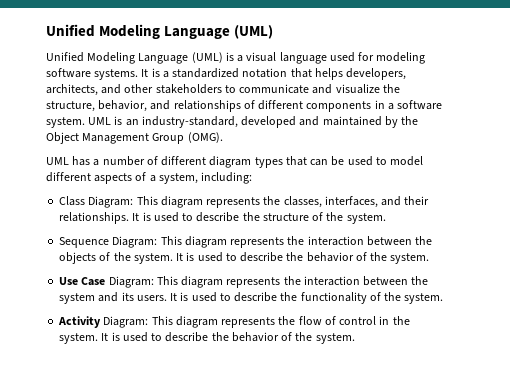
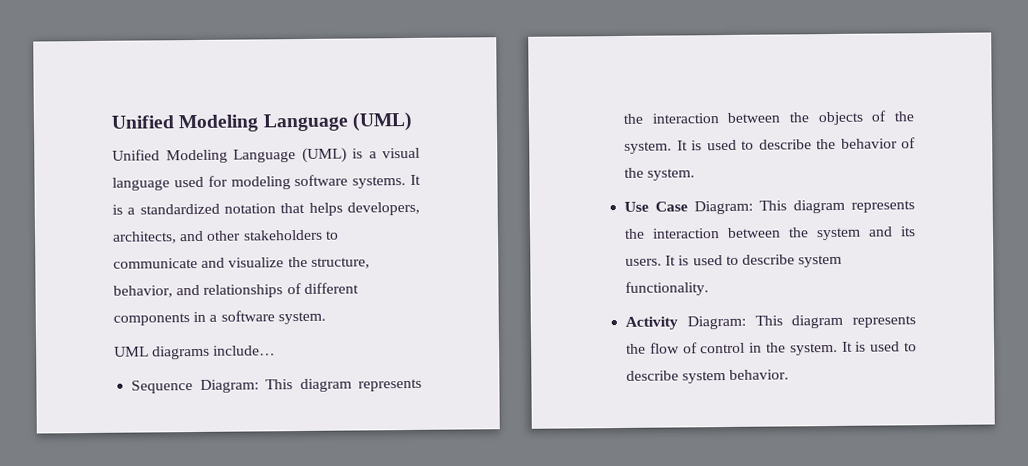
- It is a standardized notation that helps developers, architects, and other stakeholders to communicate and visualize the structure, behavior, and relationships of different components in a software system. UML is an industry-standard, developed and maintained by the Object Management Group (OMG).
- UML has a number of different diagram types that can be used to model different aspects of a system, including:
- Class Diagram: This diagram represents the classes, interfaces, and their relationships. It is used to describe the structure of the system.
+ It is a standardized notation that helps developers, architects, and other stakeholders to communicate and visualize the structure, behavior, and relationships of different components in a software system.
+ UML diagrams include…
- It is used to describe the functionality of the system.
+ It is used to describe system functionality.
- Activity Diagram: This diagram represents the flow of control in the system. It is used to describe the behavior of the system.
+ Activity Diagram: This diagram represents the flow of control in the system. It is used to describe system behavior.

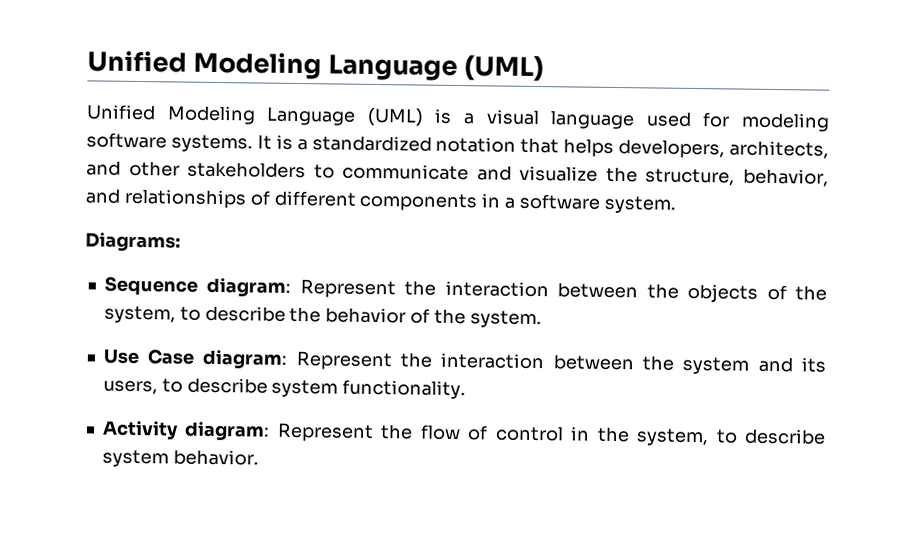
- UML diagrams include…
- Sequence Diagram: This diagram represents the interaction between the objects of the system. It is used to describe the behavior of the system.
+ Diagrams:
+ Sequence diagram: Represent the interaction between the objects of the system, to describe the behavior of the system.
- Use Case Diagram: This diagram represents the interaction between the system and its users. It is used to describe system functionality.
+ Use Case diagram: Represent the interaction between the system and its users, to describe system functionality.
- Activity Diagram: This diagram represents the flow of control in the system. It is used to describe system behavior.
+ Activity diagram: Represent the flow of control in the system, to describe system behavior.

